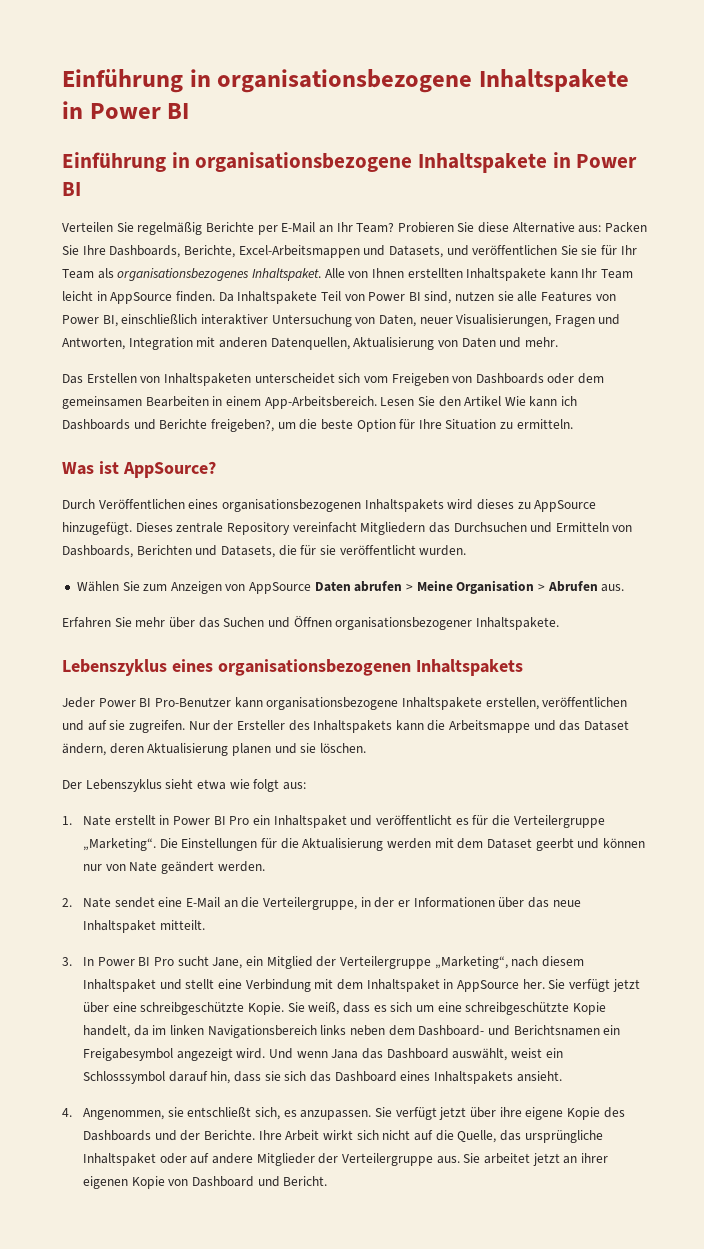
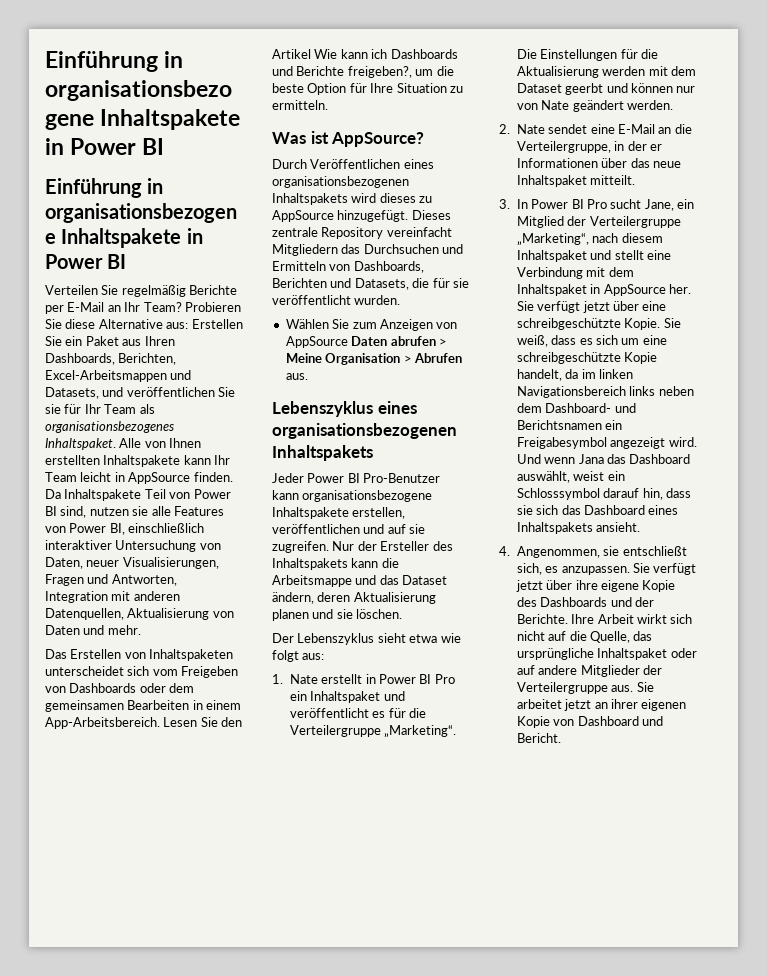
- Probieren Sie diese Alternative aus: Packen Sie Ihre Dashboards, Berichte, Excel-Arbeitsmappen und Datasets, und veröffentlichen Sie sie für Ihr Team als organisationsbezogenes Inhaltspaket.
+ Probieren Sie diese Alternative aus: Erstellen Sie ein Paket aus Ihren Dashboards, Berichten, Excel-Arbeitsmappen und Datasets, und veröffentlichen Sie sie für Ihr Team als organisationsbezogenes Inhaltspaket.
- Erfahren Sie mehr über das Suchen und Öffnen organisationsbezogener Inhaltspakete.

